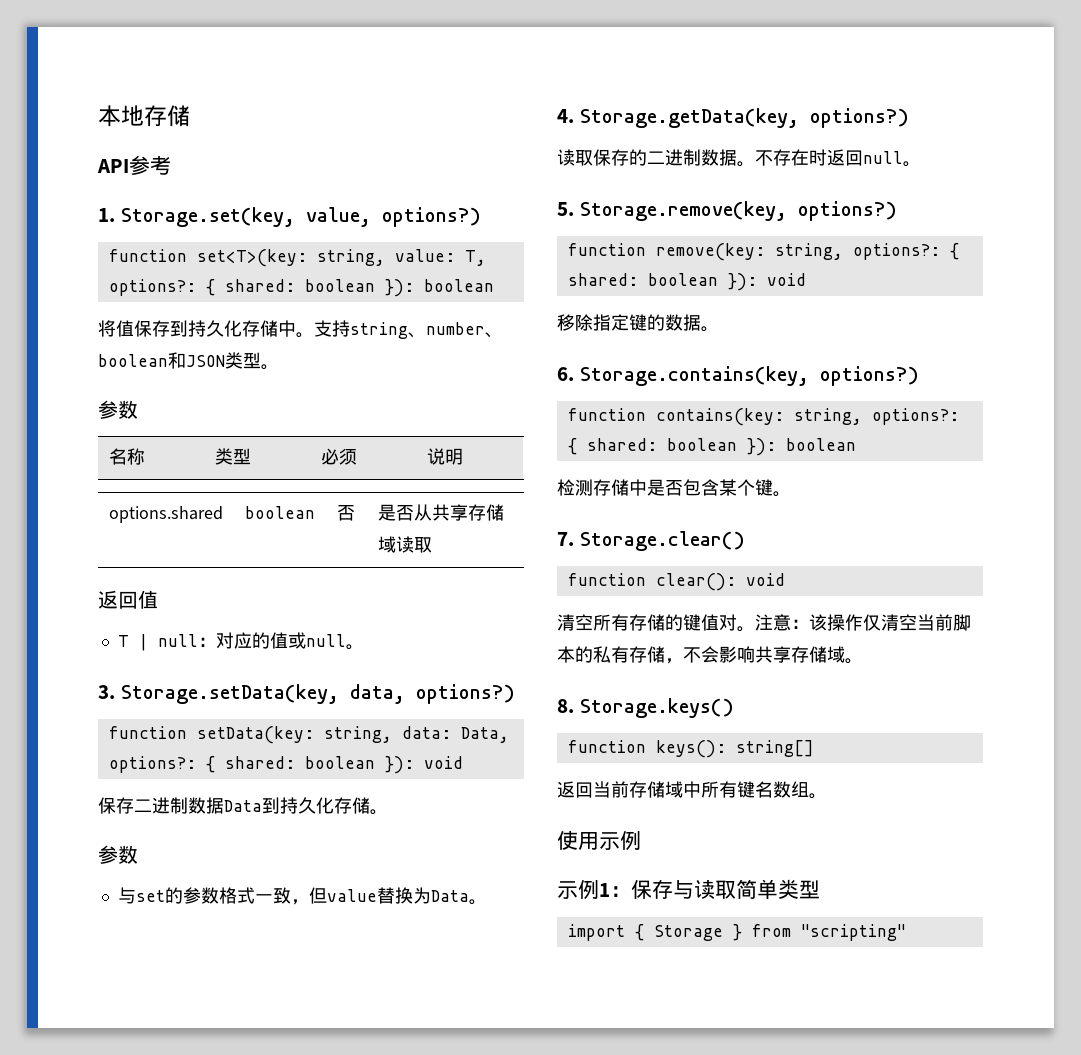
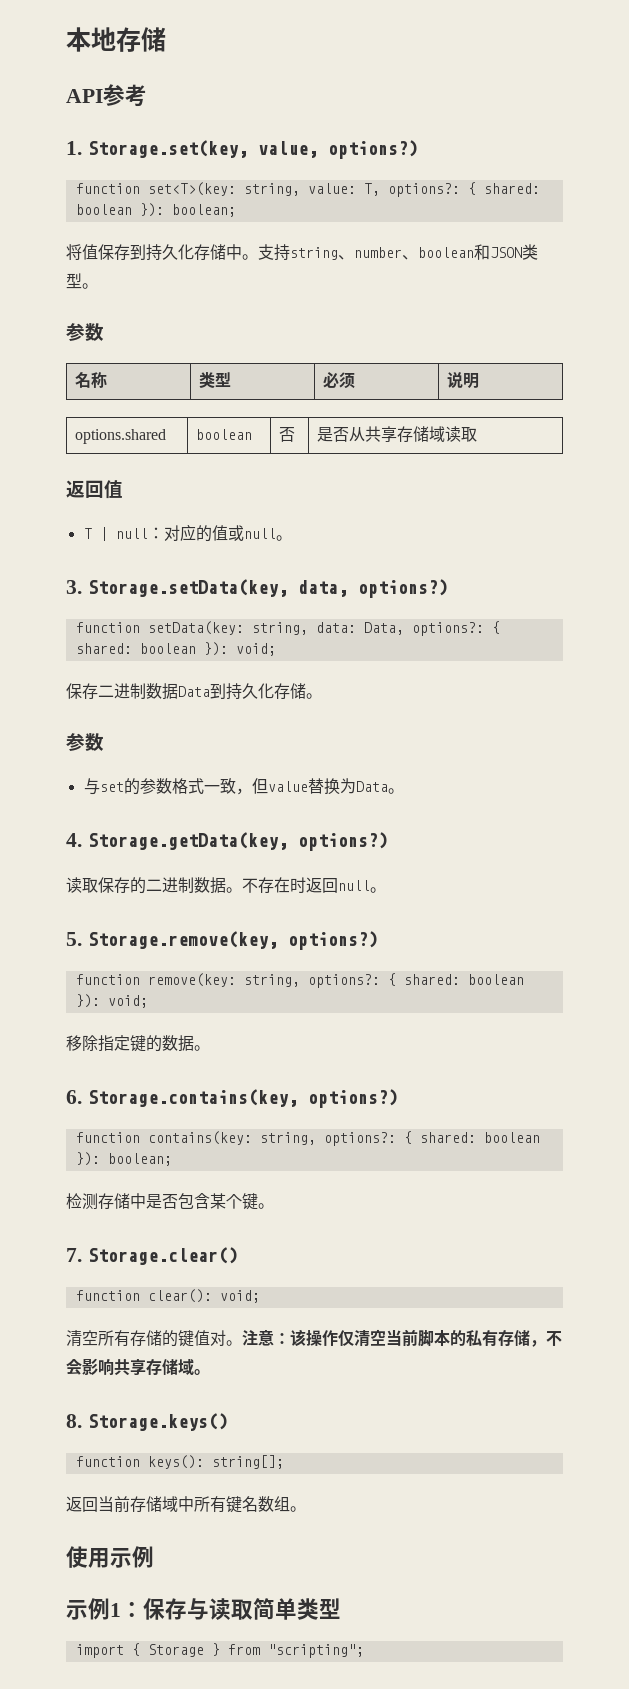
- function set<T>(key: string, value: T, options?: { shared: boolean }): boolean
+ function set<T>(key: string, value: T, options?: { shared: boolean }): boolean;
- function setData(key: string, data: Data, options?: { shared: boolean }): void
+ function setData(key: string, data: Data, options?: { shared: boolean }): void;
- function remove(key: string, options?: { shared: boolean }): void
+ function remove(key: string, options?: { shared: boolean }): void;
- function contains(key: string, options?: { shared: boolean }): boolean
+ function contains(key: string, options?: { shared: boolean }): boolean;
- function clear(): void
+ function clear(): void;
- function keys(): string[]
+ function keys(): string[];
- import { Storage } from "scripting"
+ import { Storage } from "scripting";

